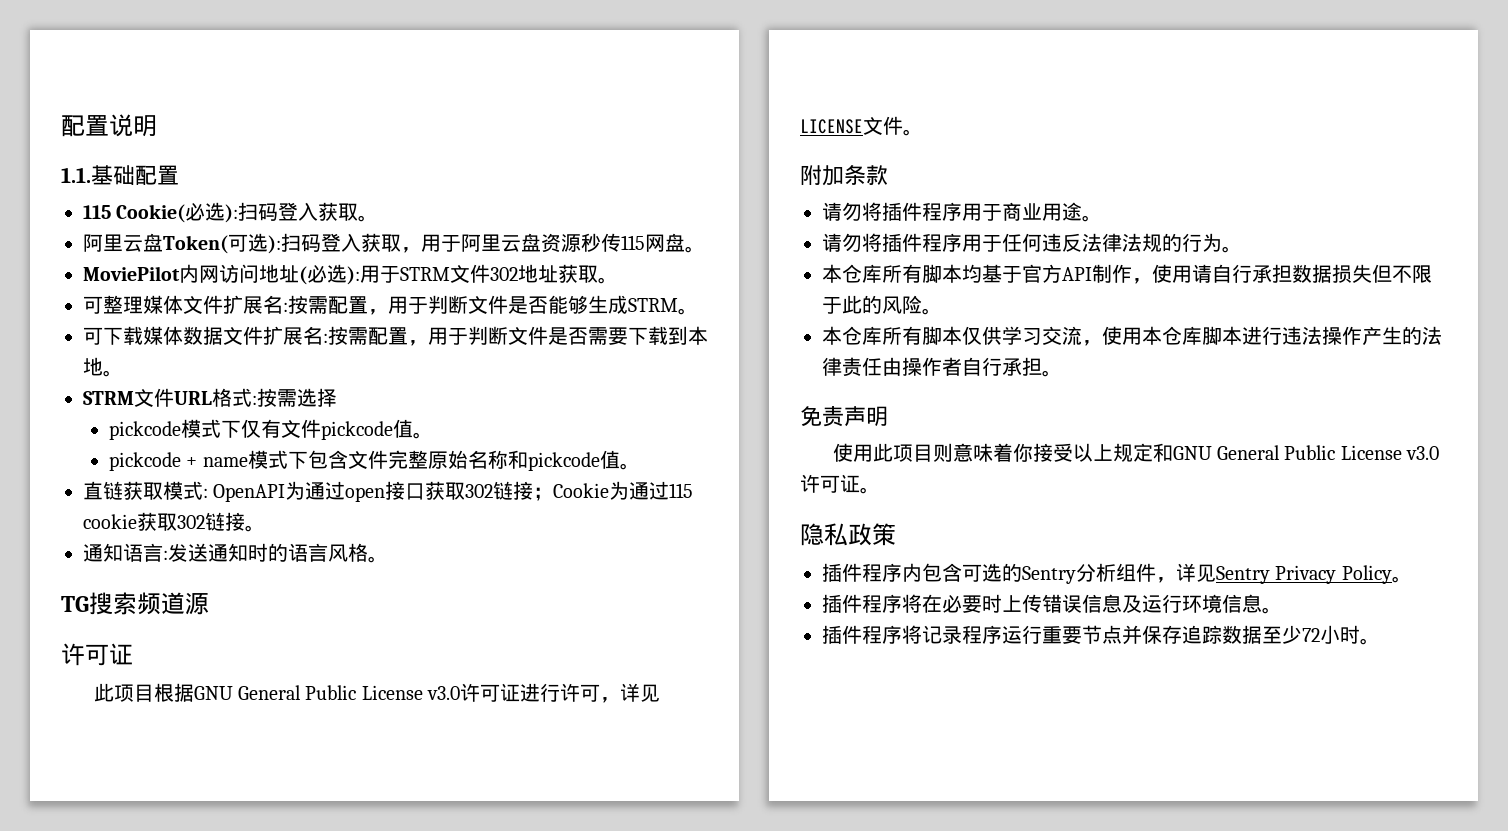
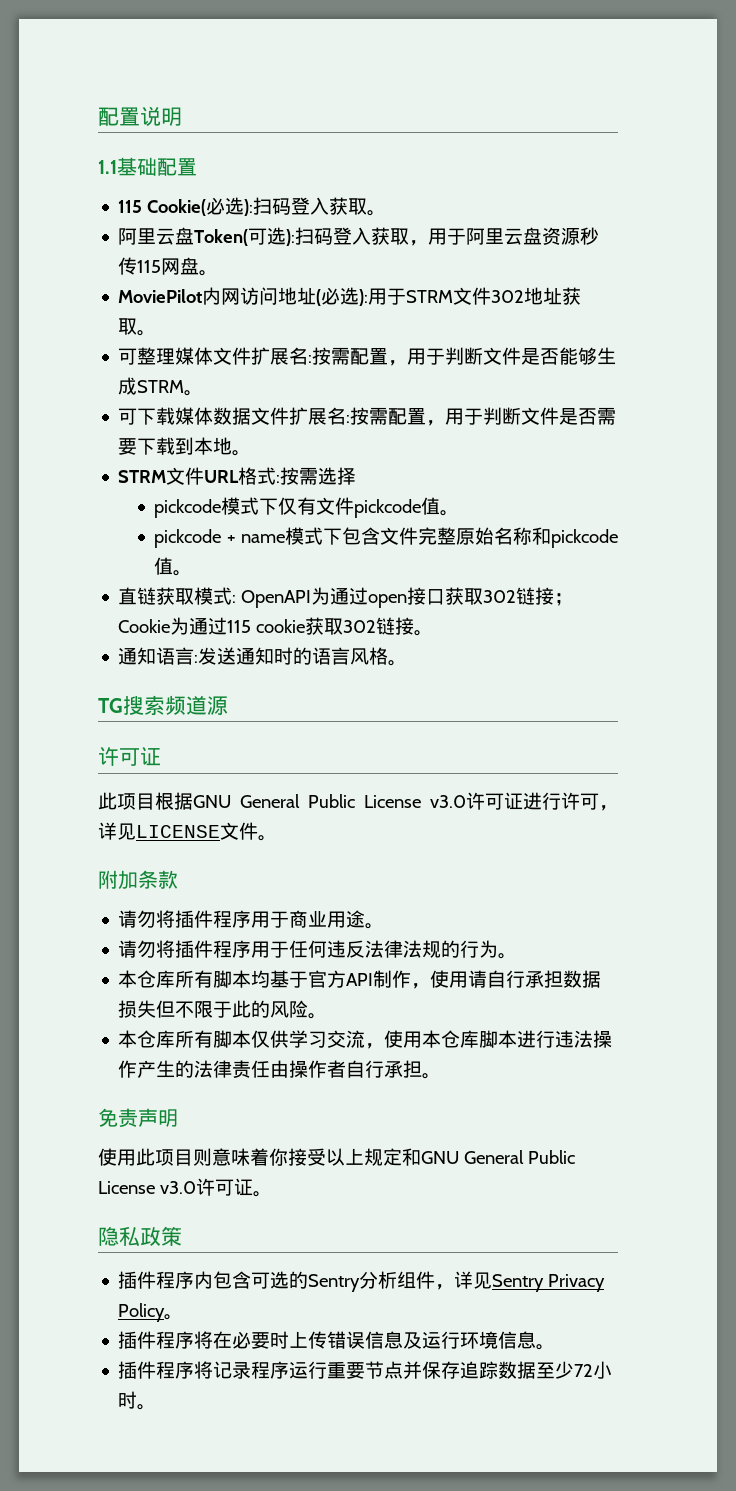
- 1.1.基础配置
+ 1.1基础配置

